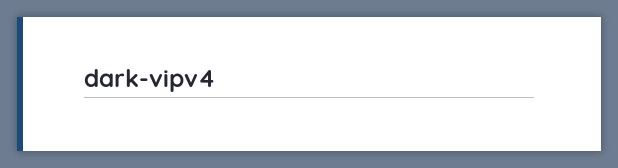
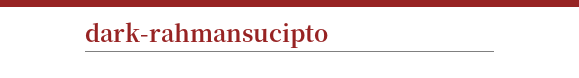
- dark-vipv4
+ dark-rahmansucipto

